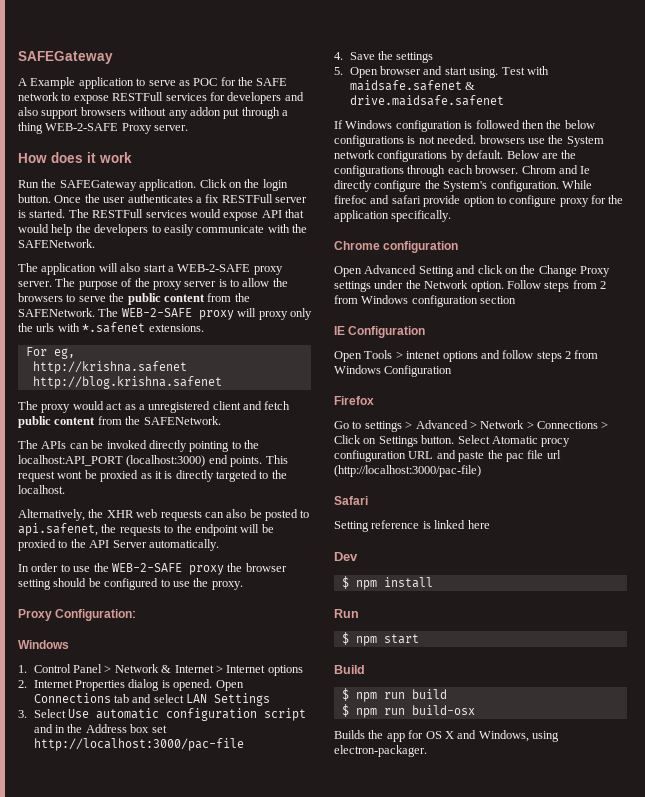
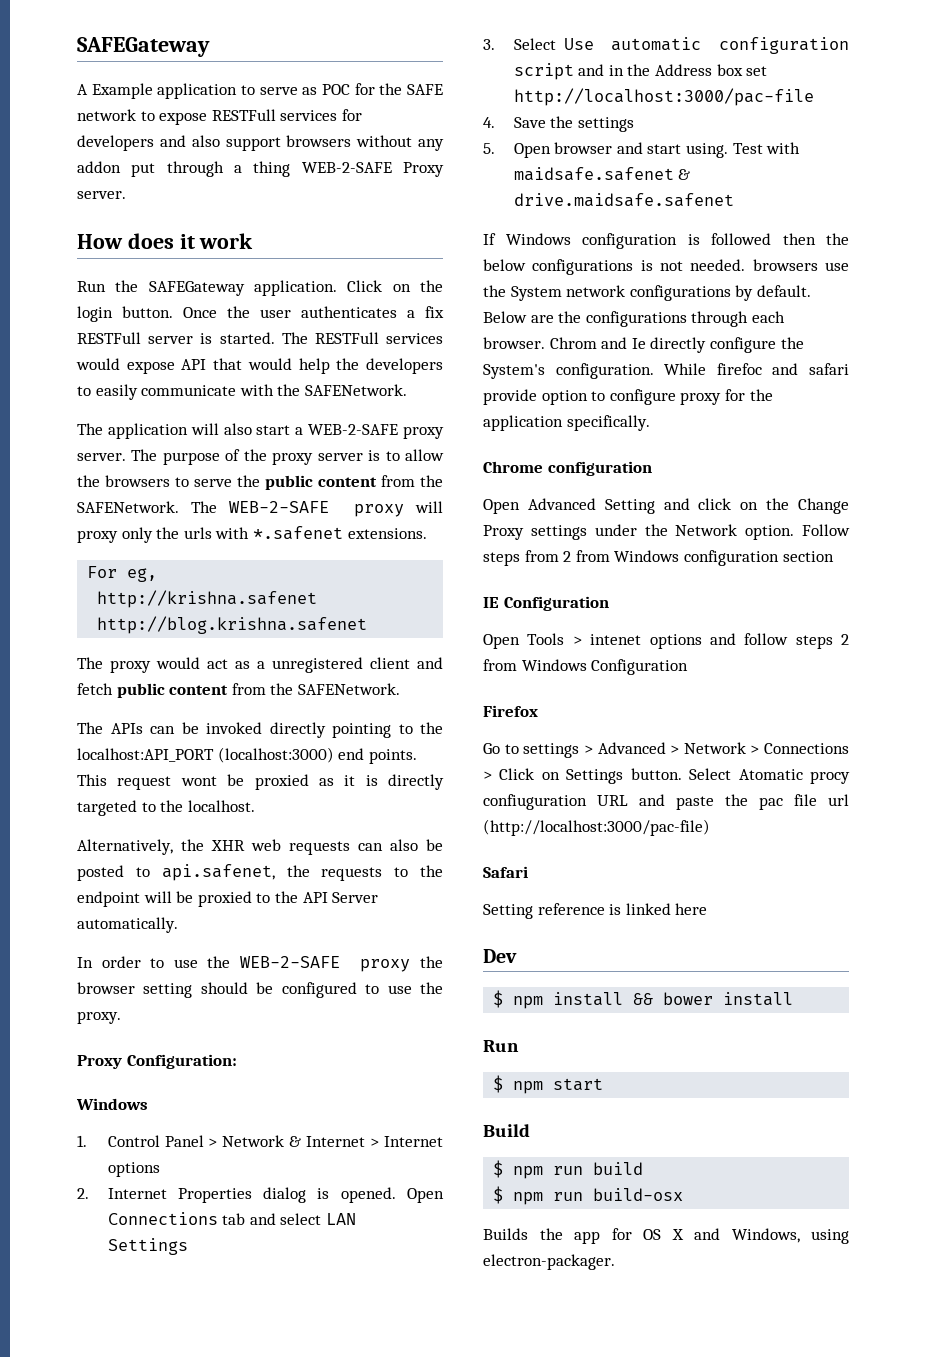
- $ npm install
+ $ npm install && bower install

